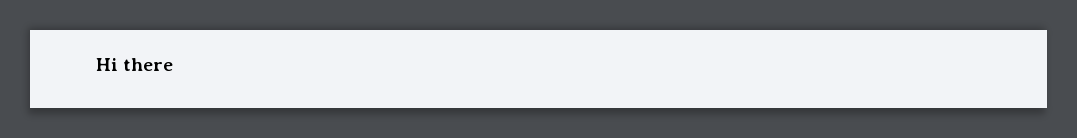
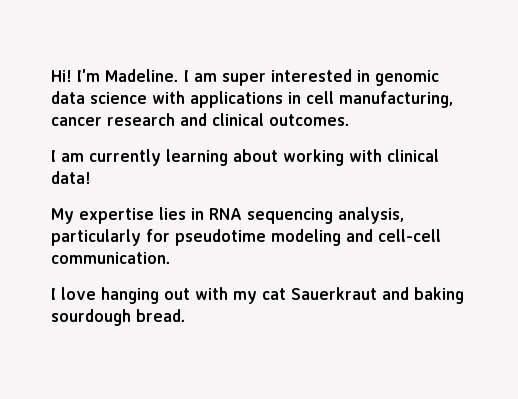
- Hi there
+ Hi! I'm Madeline. I am super interested in genomic data science with applications in cell manufacturing, cancer research and clinical outcomes.
+ I am currently learning about working with clinical data!
+ My expertise lies in RNA sequencing analysis, particularly for pseudotime modeling and cell-cell communication.
+ I love hanging out with my cat Sauerkraut and baking sourdough bread.

